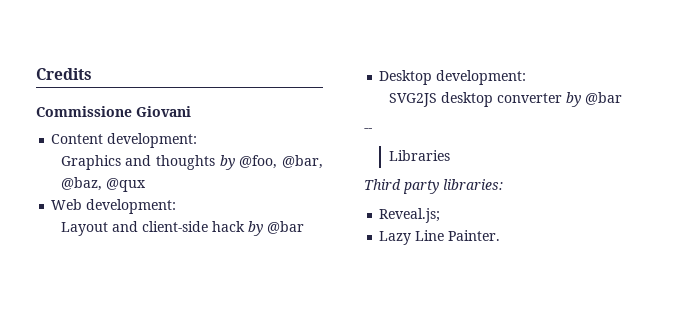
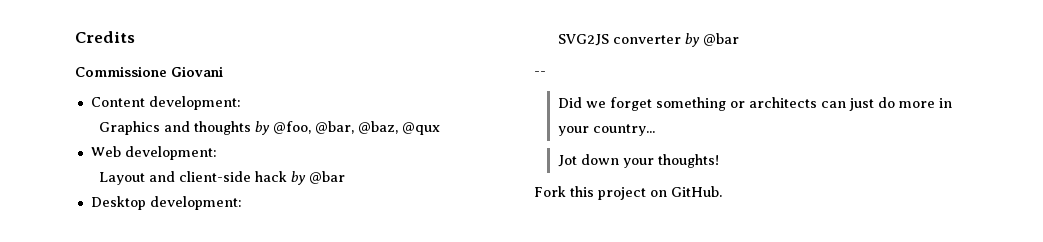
- SVG2JS desktop converter by @bar
+ SVG2JS converter by @bar
- Libraries
- Third party libraries:
- Reveal.js;
- Lazy Line Painter.
+ Did we forget something or architects can just do more in your country...
+ Jot down your thoughts!
+ Fork this project on GitHub.

